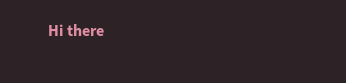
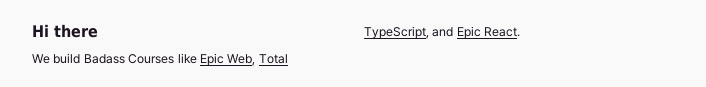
+ We build Badass Courses like Epic Web, Total TypeScript, and Epic React.

